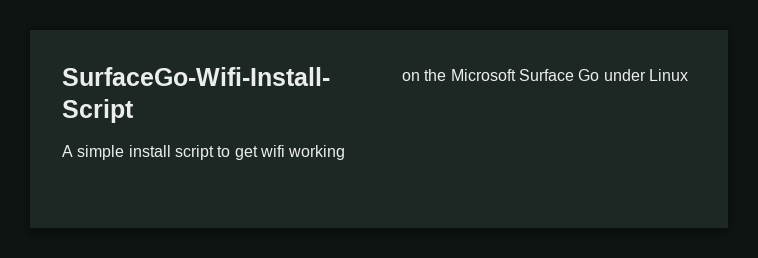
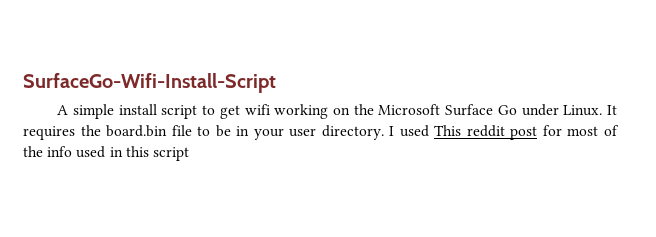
- A simple install script to get wifi working on the Microsoft Surface Go under Linux
+ A simple install script to get wifi working on the Microsoft Surface Go under Linux. It requires the board.bin file to be in your user directory. I used This reddit post for most of the info used in this script

